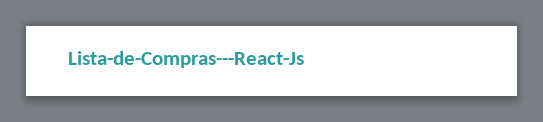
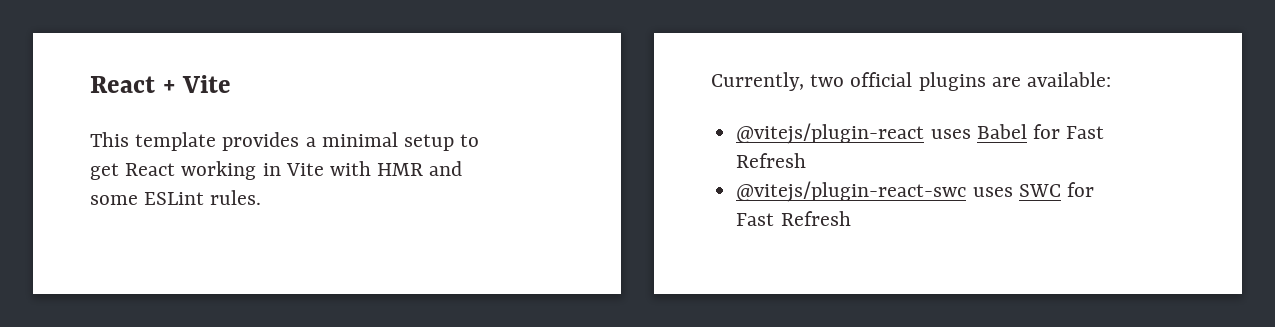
- Lista-de-Compras---React-Js
+ React + Vite
+ This template provides a minimal setup to get React working in Vite with HMR and some ESLint rules.
+ Currently, two official plugins are available:
+ @vitejs/plugin-react uses Babel for Fast Refresh
+ @vitejs/plugin-react-swc uses SWC for Fast Refresh

